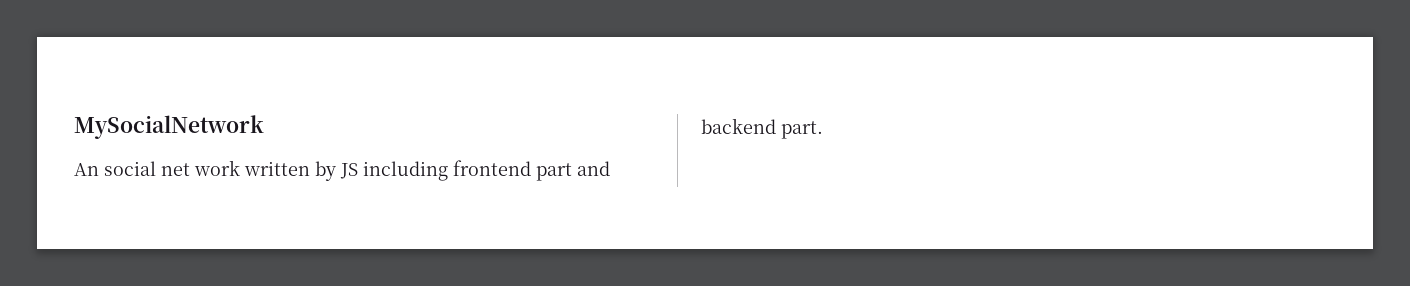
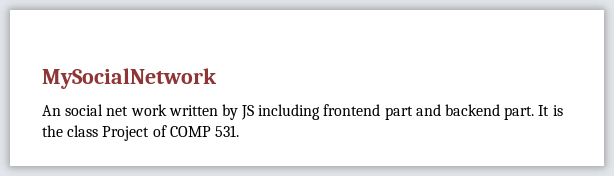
+ It is the class Project of COMP 531.

